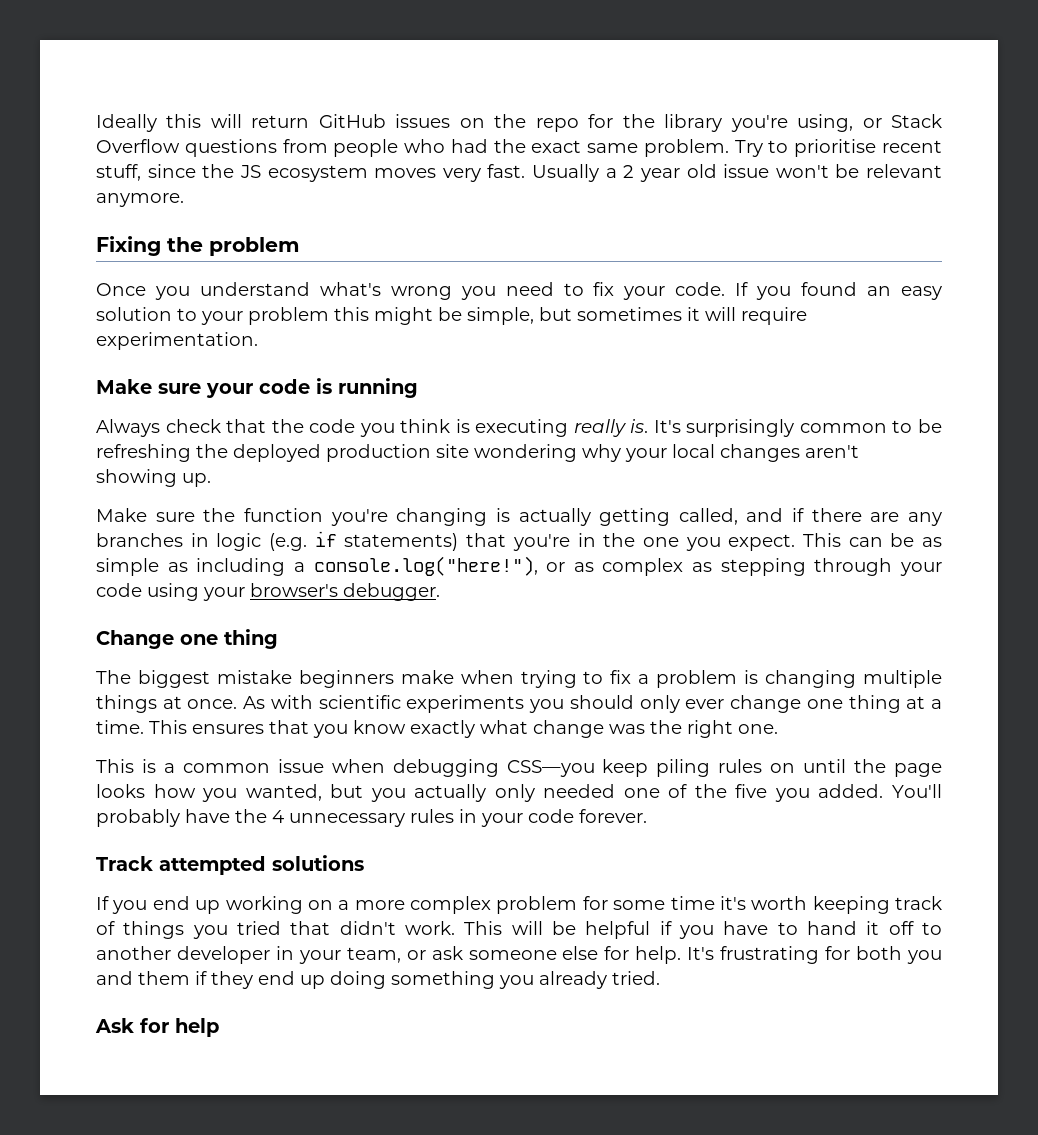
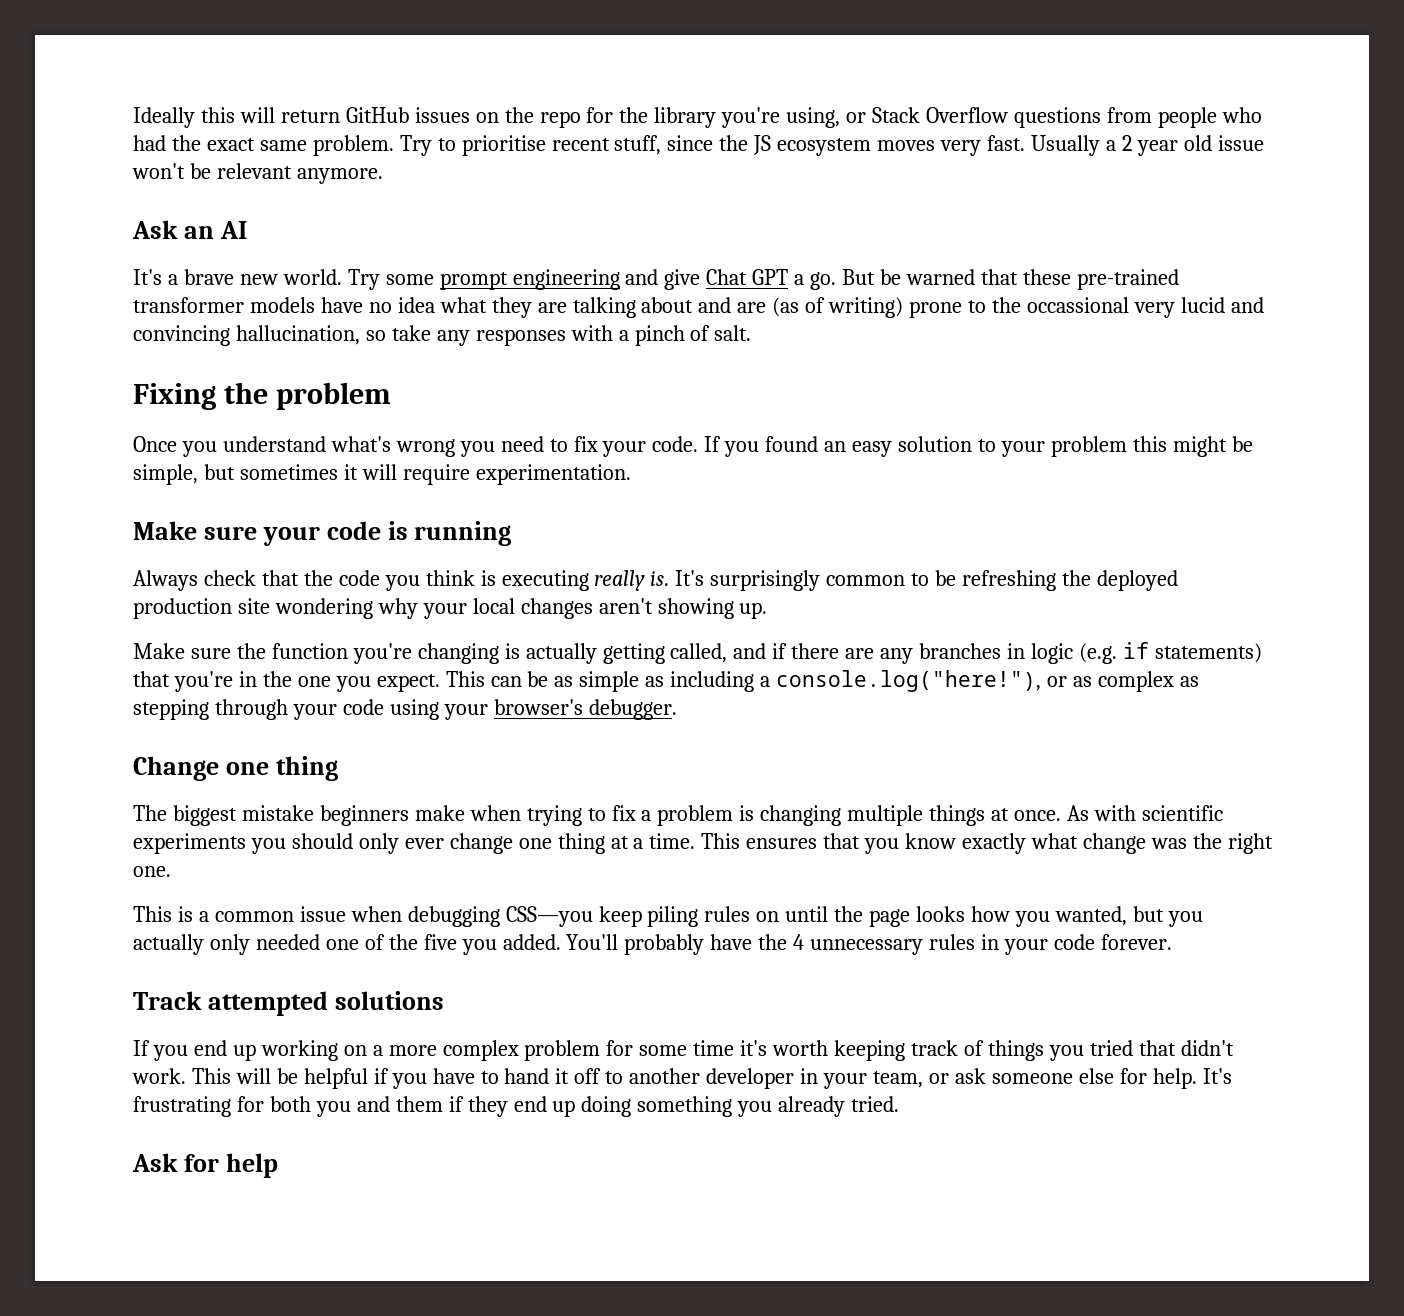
+ Ask an AI
+ It's a brave new world. Try some prompt engineering and give Chat GPT a go. But be warned that these pre-trained transformer models have no idea what they are talking about and are (as of writing) prone to the occassional very lucid and convincing hallucination, so take any responses with a pinch of salt.

